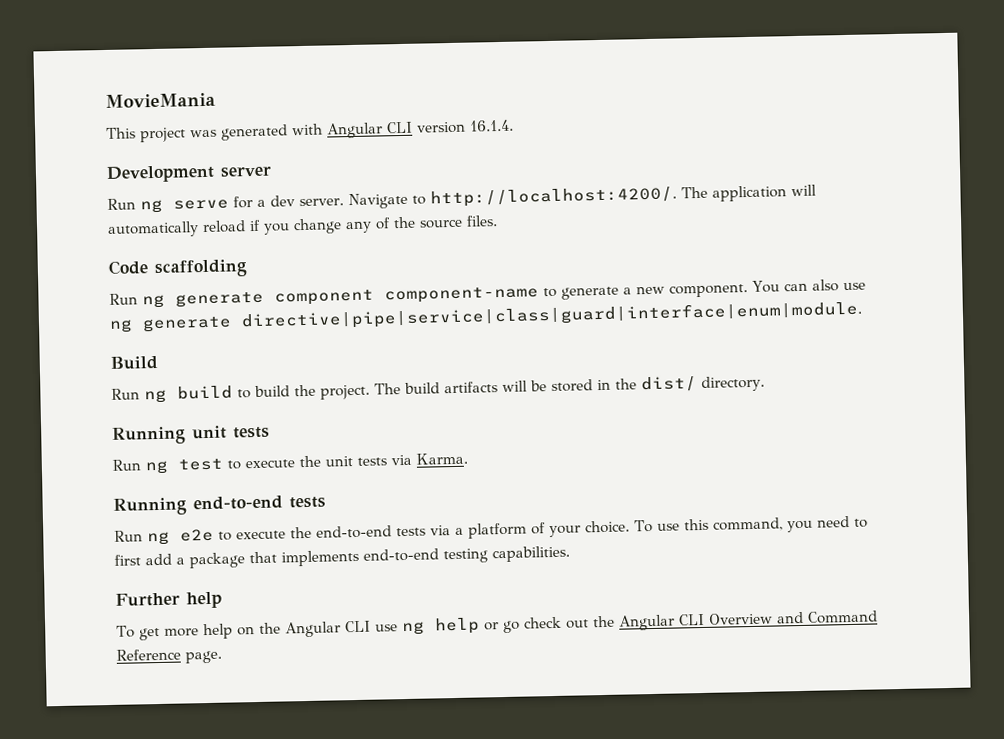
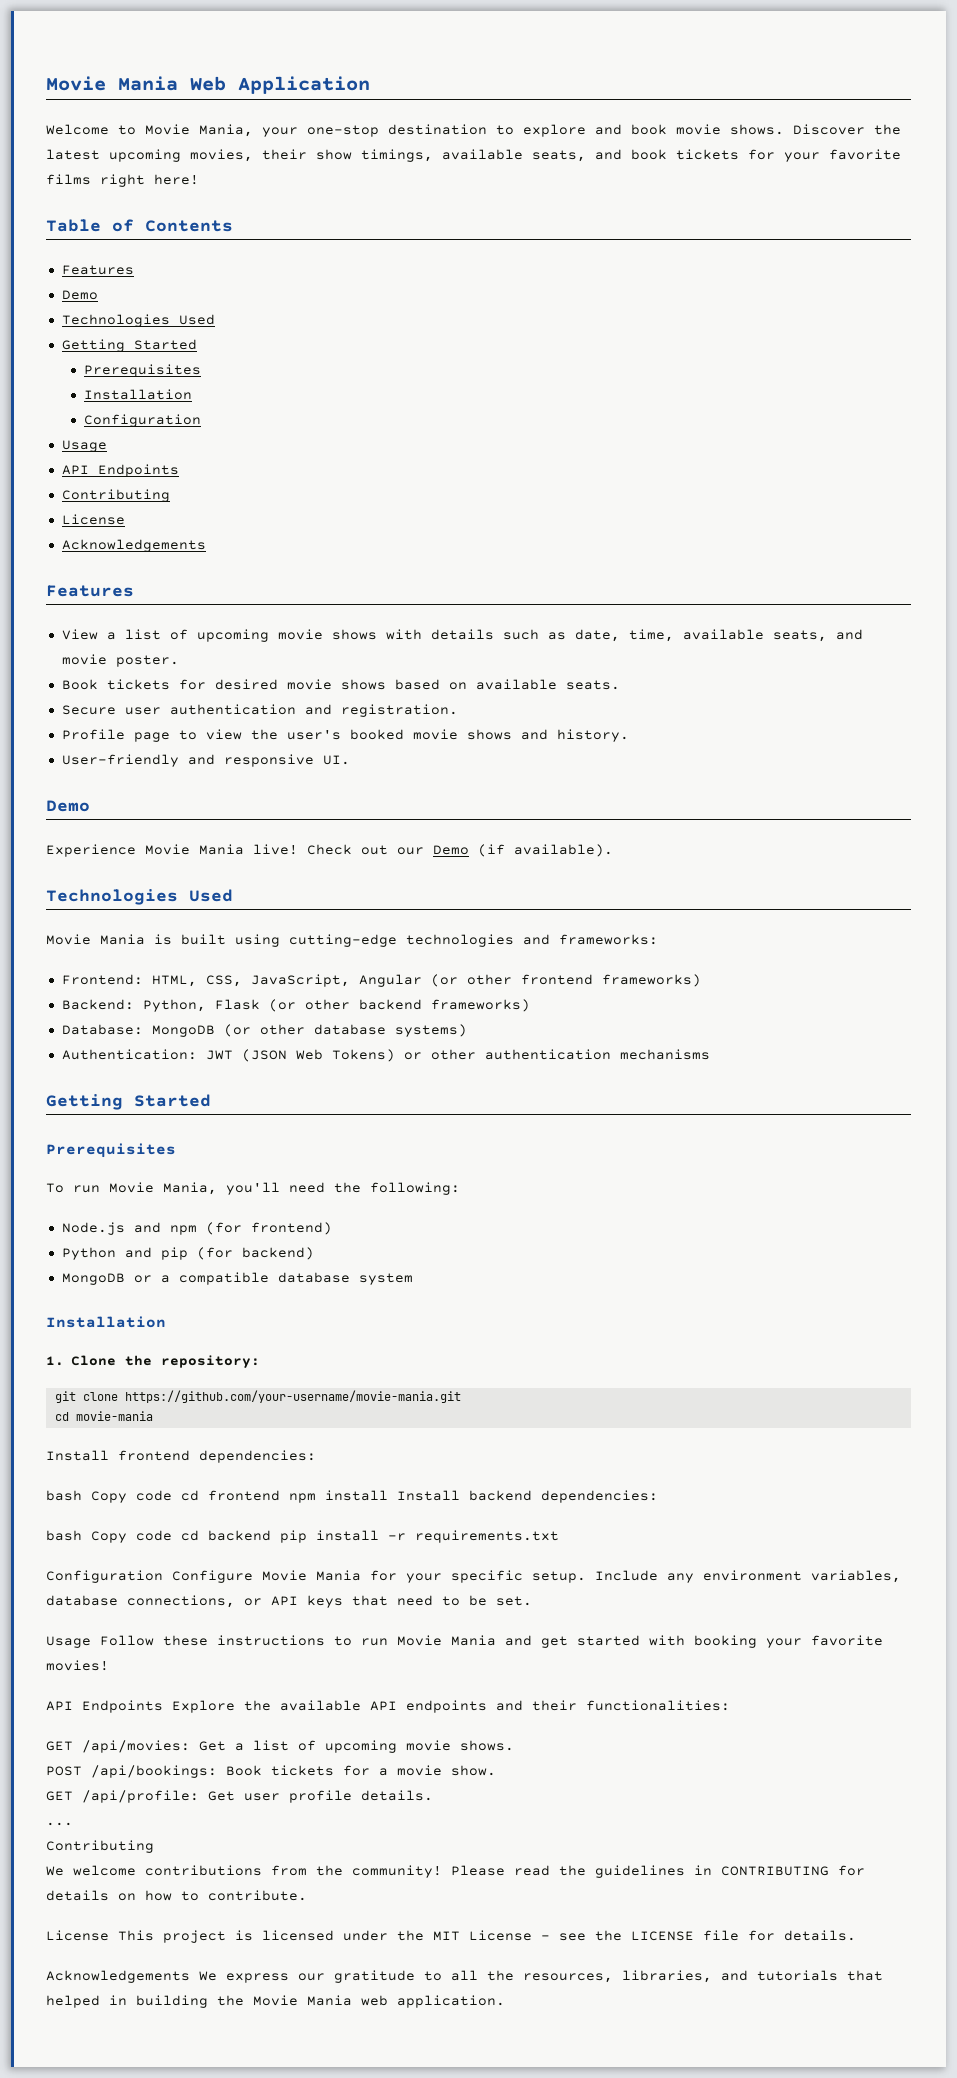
- MovieMania
- This project was generated with Angular CLI version 16.1.4.
- Development server
- Run ng serve for a dev server. Navigate to http://localhost:4200/. The application will automatically reload if you change any of the source files.
- Code scaffolding
- Run ng generate component component-name to generate a new component. You can also use ng generate directive|pipe|service|class|guard|interface|enum|module.
- Build
- Run ng build to build the project. The build artifacts will be stored in the dist/ directory.
- Running unit tests
- Run ng test to execute the unit tests via Karma.
- Running end-to-end tests
- Run ng e2e to execute the end-to-end tests via a platform of your choice. To use this command, you need to first add a package that implements end-to-end testing capabilities.
- Further help
- To get more help on the Angular CLI use ng help or go check out the Angular CLI Overview and Command Reference page.
+ Movie Mania Web Application
+ Welcome to Movie Mania, your one-stop destination to explore and book movie shows. Discover the latest upcoming movies, their show timings, available seats, and book tickets for your favorite films right here!
+ Table of Contents
+ Features
+ Demo
+ Technologies Used
+ Getting Started
+ Prerequisites
+ Installation
+ Configuration
+ Usage
+ API Endpoints
+ Contributing
+ License
+ Acknowledgements
+ Features
+ View a list of upcoming movie shows with details such as date, time, available seats, and movie poster.
+ Book tickets for desired movie shows based on available seats.
+ Secure user authentication and registration.
+ Profile page to view the user's booked movie shows and history.
+ User-friendly and responsive UI.
+ Demo
+ Experience Movie Mania live! Check out our Demo (if available).
+ Technologies Used
+ Movie Mania is built using cutting-edge technologies and frameworks:
+ Frontend: HTML, CSS, JavaScript, Angular (or other frontend frameworks)
+ Backend: Python, Flask (or other backend frameworks)
+ Database: MongoDB (or other database systems)
+ Authentication: JWT (JSON Web Tokens) or other authentication mechanisms
+ Getting Started
+ Prerequisites
+ To run Movie Mania, you'll need the following:
+ Node.js and npm (for frontend)
+ Python and pip (for backend)
+ MongoDB or a compatible database system
+ Installation
+ 1. Clone the repository:
+ git clone https://github.com/your-username/movie-mania.git
+ cd movie-mania
+ Install frontend dependencies:
+ bash Copy code cd frontend npm install Install backend dependencies:
+ bash Copy code cd backend pip install -r requirements.txt
+ Configuration Configure Movie Mania for your specific setup. Include any environment variables, database connections, or API keys that need to be set.
+ Usage Follow these instructions to run Movie Mania and get started with booking your favorite movies!
+ API Endpoints Explore the available API endpoints and their functionalities:
+ GET /api/movies: Get a list of upcoming movie shows.
+ POST /api/bookings: Book tickets for a movie show.
+ GET /api/profile: Get user profile details.
+ ...
+ Contributing
+ We welcome contributions from the community! Please read the guidelines in CONTRIBUTING for details on how to contribute.
+ License This project is licensed under the MIT License - see the LICENSE file for details.
+ Acknowledgements We express our gratitude to all the resources, libraries, and tutorials that helped in building the Movie Mania web application.

